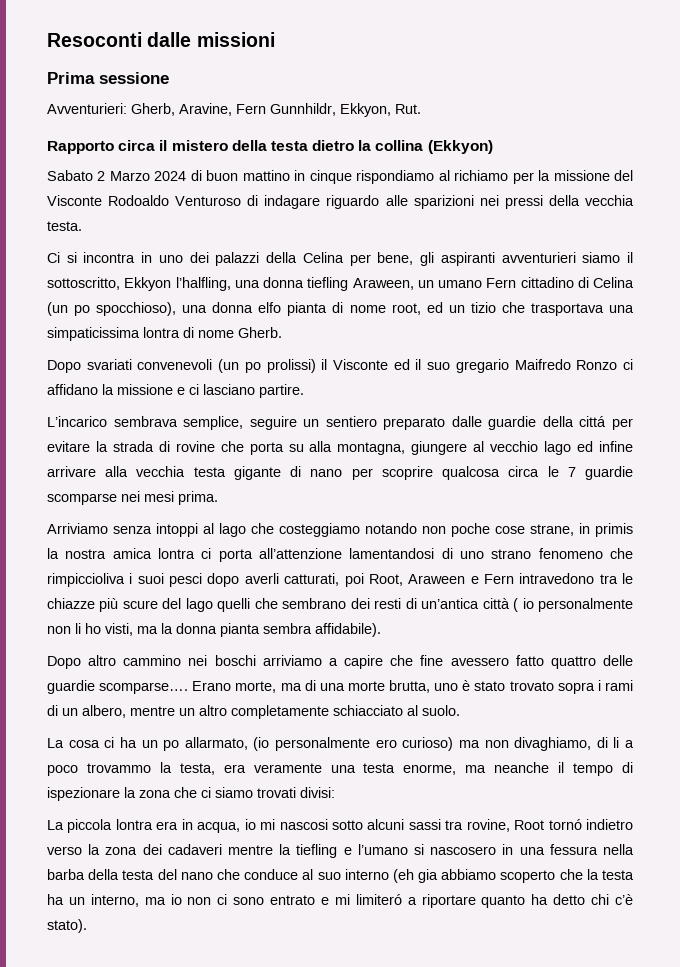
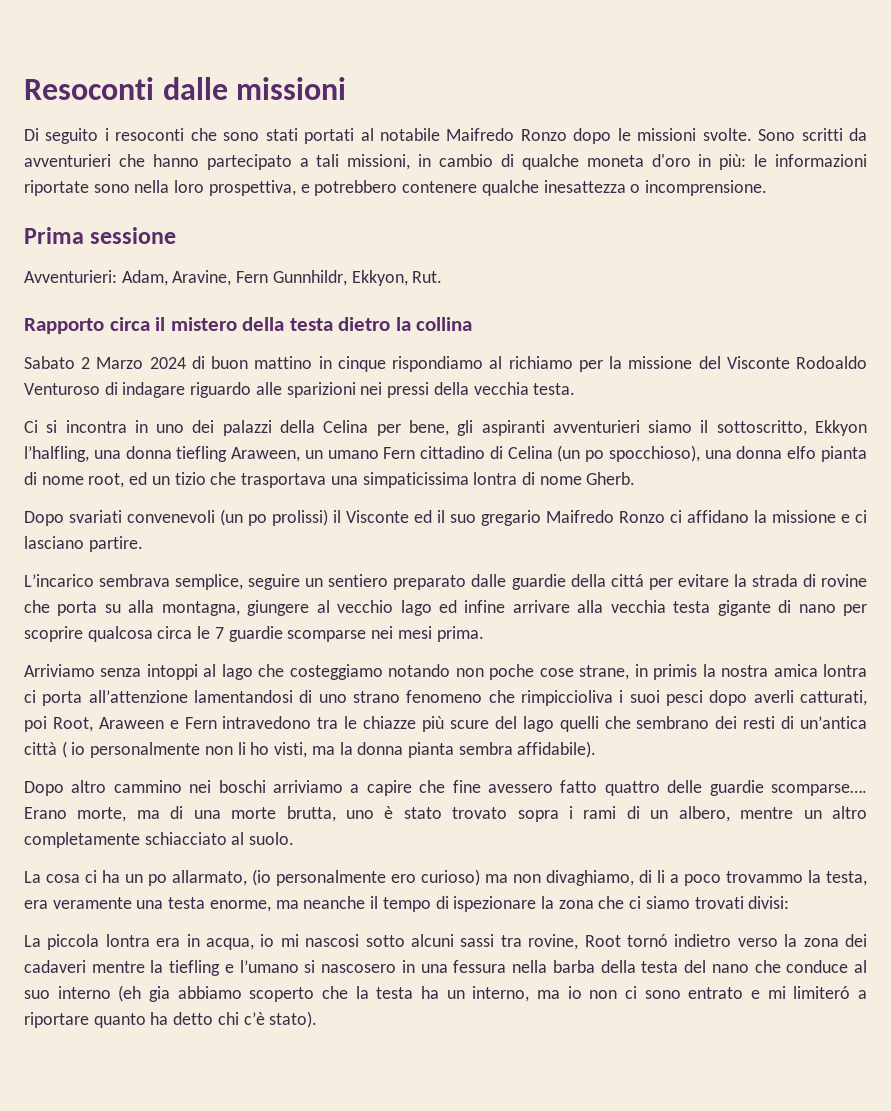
+ Di seguito i resoconti che sono stati portati al notabile Maifredo Ronzo dopo le missioni svolte. Sono scritti da avventurieri che hanno partecipato a tali missioni, in cambio di qualche moneta d'oro in più: le informazioni riportate sono nella loro prospettiva, e potrebbero contenere qualche inesattezza o incomprensione.
- Avventurieri: Gherb, Aravine, Fern Gunnhildr, Ekkyon, Rut.
+ Avventurieri: Adam, Aravine, Fern Gunnhildr, Ekkyon, Rut.
- Rapporto circa il mistero della testa dietro la collina (Ekkyon)
+ Rapporto circa il mistero della testa dietro la collina

